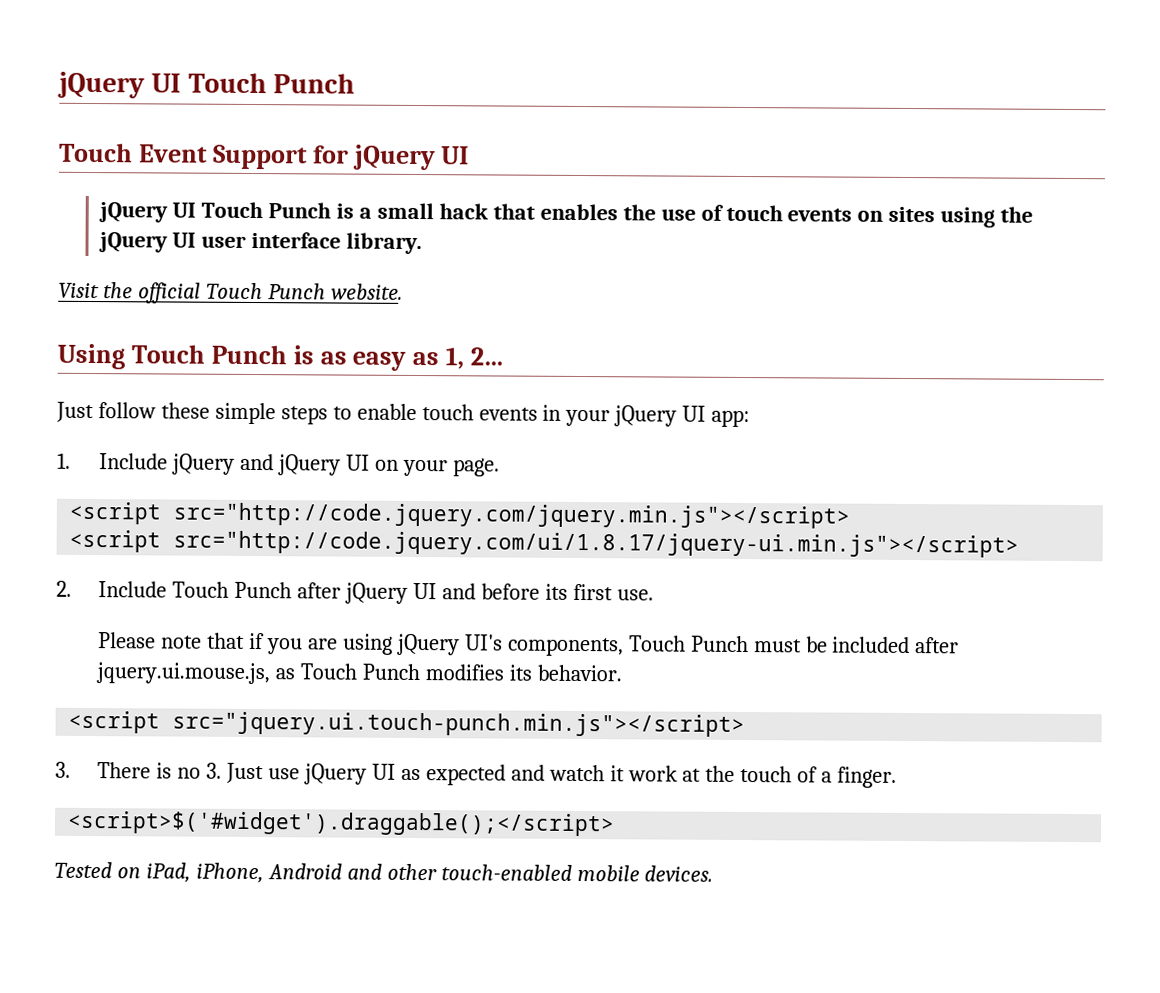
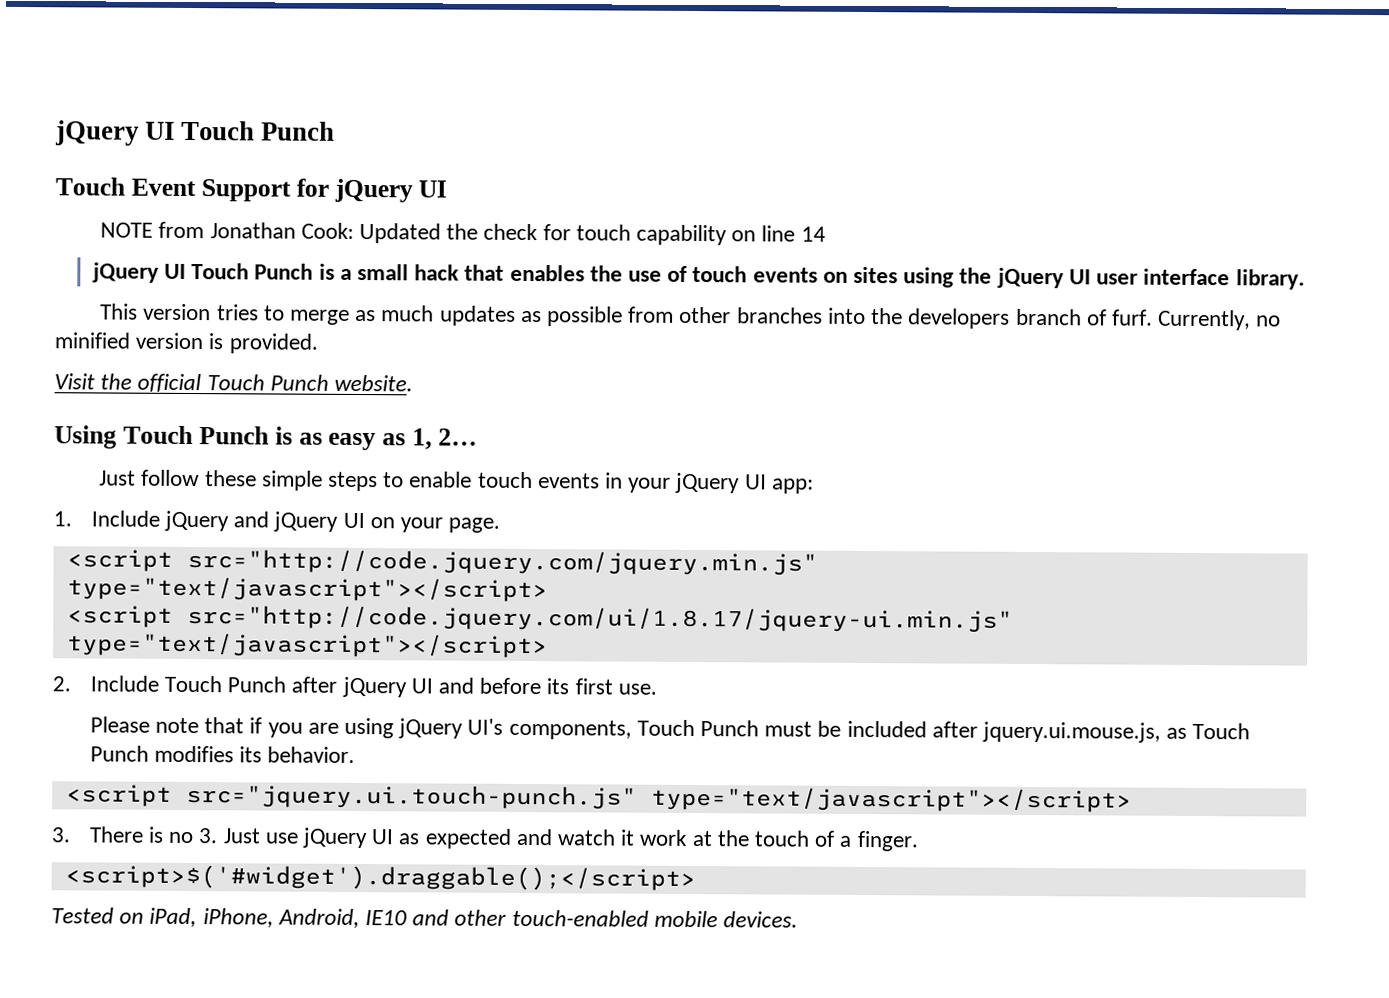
+ NOTE from Jonathan Cook: Updated the check for touch capability on line 14
+ This version tries to merge as much updates as possible from other branches into the developers branch of furf. Currently, no minified version is provided.
- <script src="http://code.jquery.com/jquery.min.js"></script>
- <script src="http://code.jquery.com/ui/1.8.17/jquery-ui.min.js"></script>
+ <script src="http://code.jquery.com/jquery.min.js" type="text/javascript"></script>
+ <script src="http://code.jquery.com/ui/1.8.17/jquery-ui.min.js" type="text/javascript"></script>
- <script src="jquery.ui.touch-punch.min.js"></script>
+ <script src="jquery.ui.touch-punch.js" type="text/javascript"></script>
- Tested on iPad, iPhone, Android and other touch-enabled mobile devices.
+ Tested on iPad, iPhone, Android, IE10 and other touch-enabled mobile devices.

